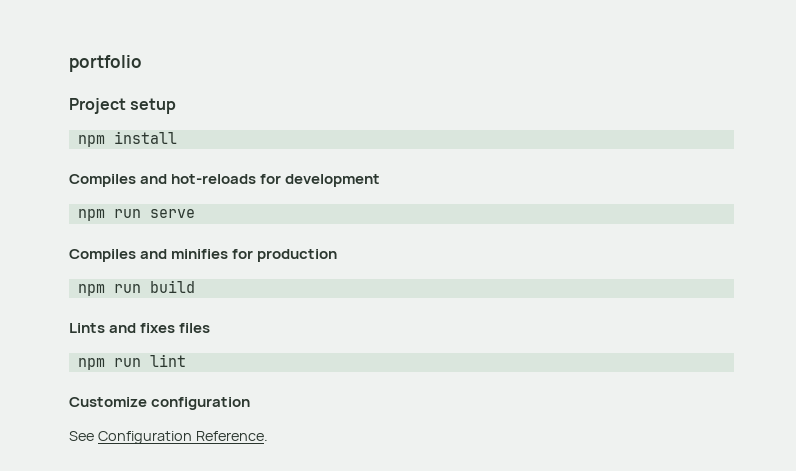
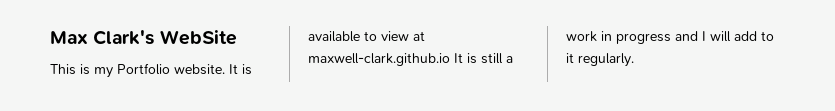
- portfolio
- Project setup
- npm install
- Compiles and hot-reloads for development
- npm run serve
- Compiles and minifies for production
- npm run build
- Lints and fixes files
- npm run lint
- Customize configuration
- See Configuration Reference.
+ Max Clark's WebSite
+ This is my Portfolio website. It is available to view at maxwell-clark.github.io It is still a work in progress and I will add to it regularly.

